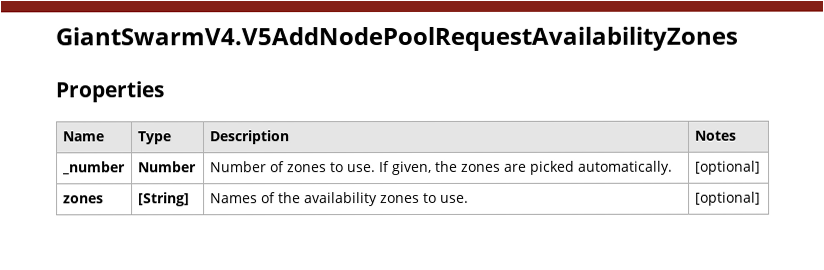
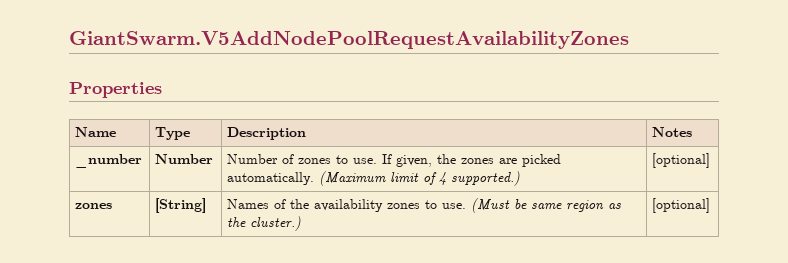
- GiantSwarmV4.V5AddNodePoolRequestAvailabilityZones
+ GiantSwarm.V5AddNodePoolRequestAvailabilityZones
- _number | Number | Number of zones to use. If given, the zones are picked automatically. | [optional]
+ _number | Number | Number of zones to use. If given, the zones are picked automatically. (Maximum limit of 4 supported.) | [optional]
- zones | [String] | Names of the availability zones to use. | [optional]
+ zones | [String] | Names of the availability zones to use. (Must be same region as the cluster.) | [optional]

